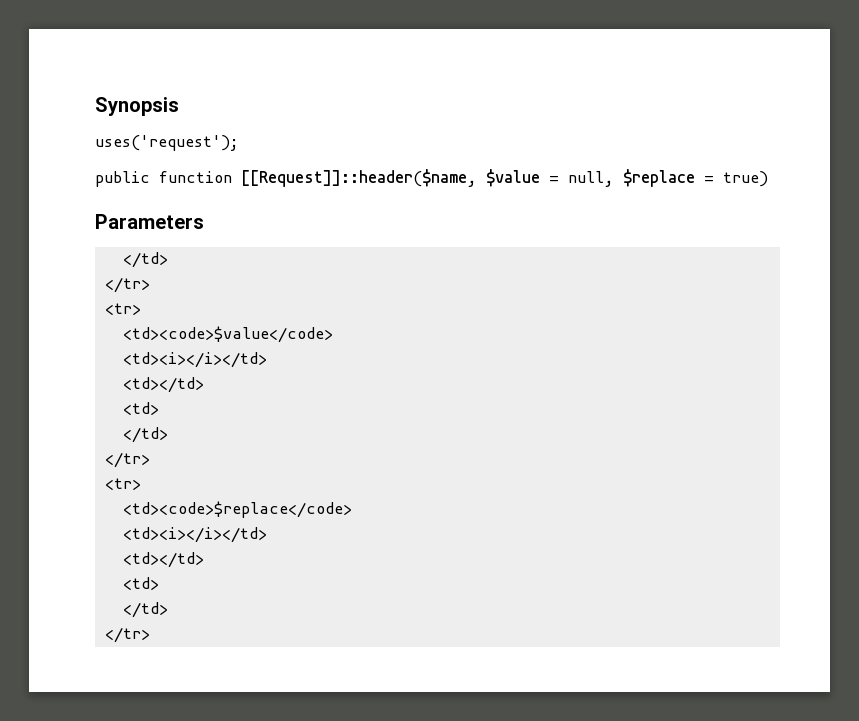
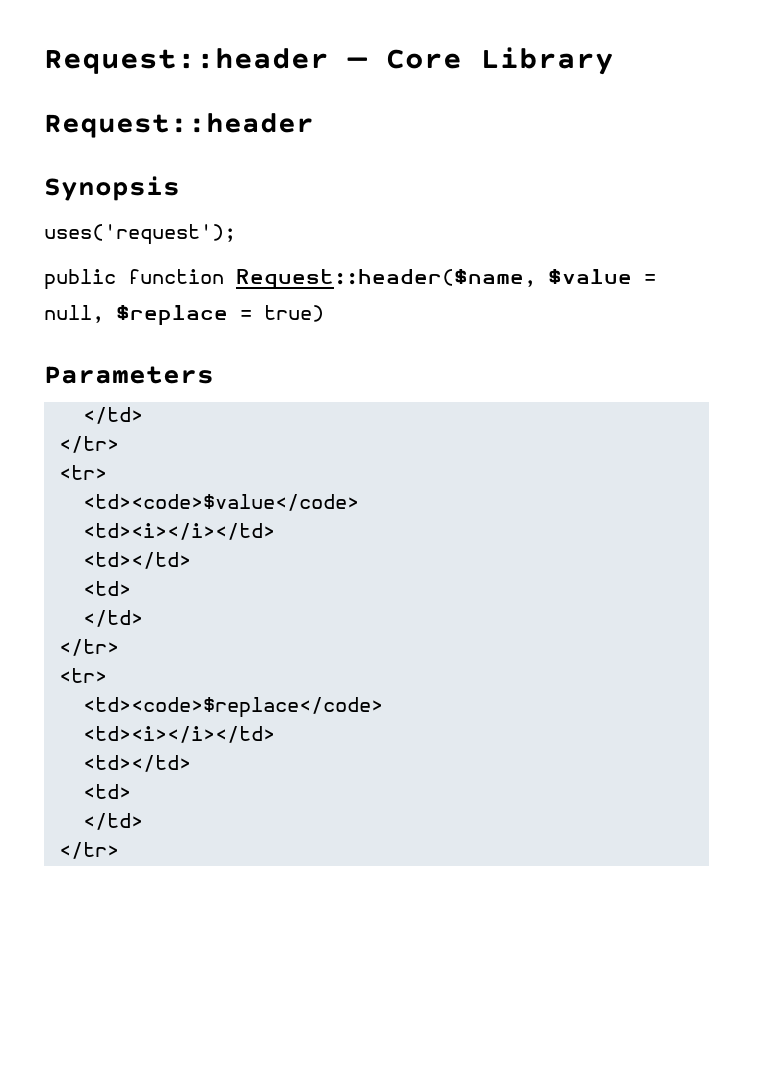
+ Request::header — Core Library
+ Request::header
- public function [[Request]]::header($name, $value = null, $replace = true)
+ public function Request::header($name, $value = null, $replace = true)

